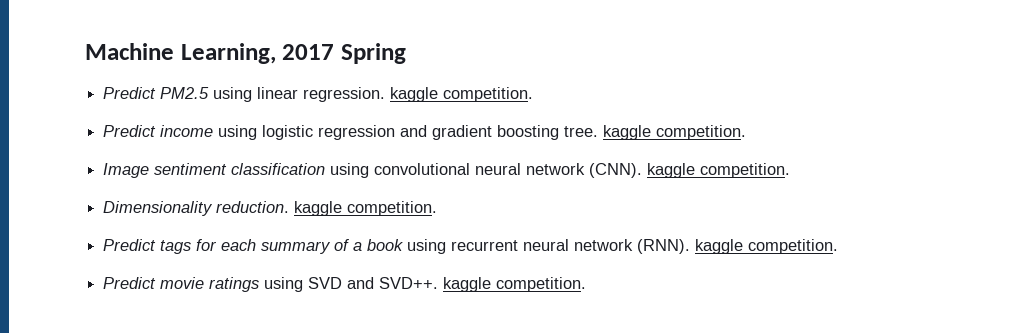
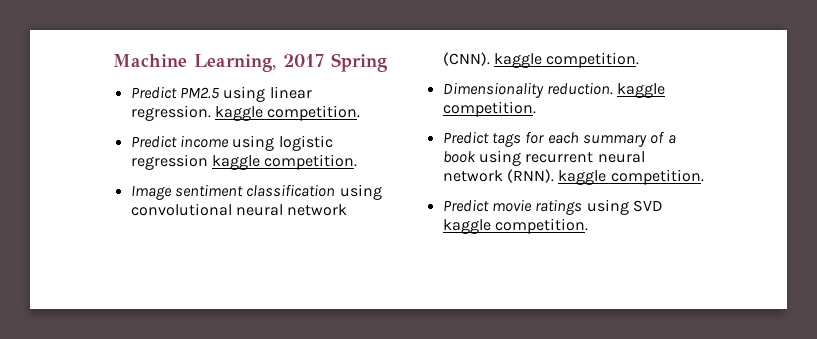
- Predict income using logistic regression and gradient boosting tree. kaggle competition.
+ Predict income using logistic regression kaggle competition.
- Predict movie ratings using SVD and SVD++. kaggle competition.
+ Predict movie ratings using SVD kaggle competition.

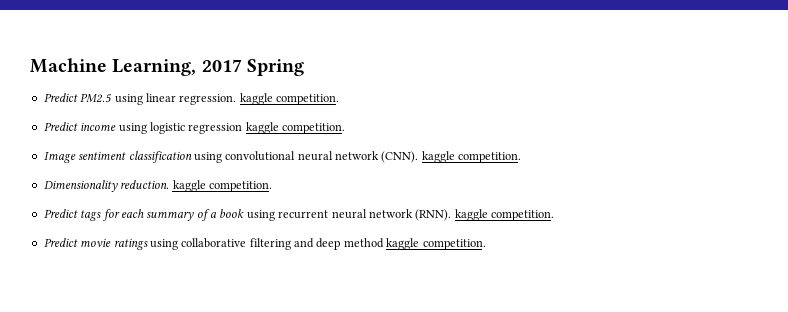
- Predict movie ratings using SVD kaggle competition.
+ Predict movie ratings using collaborative filtering and deep method kaggle competition.

